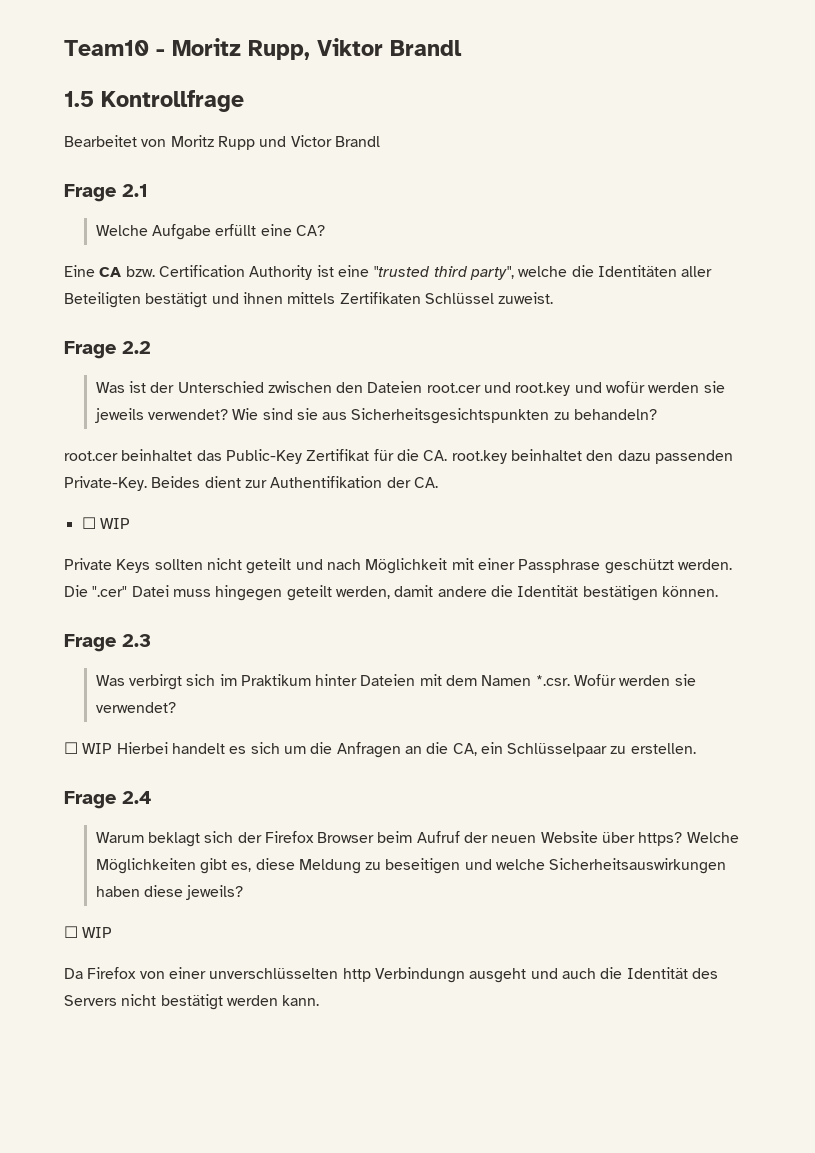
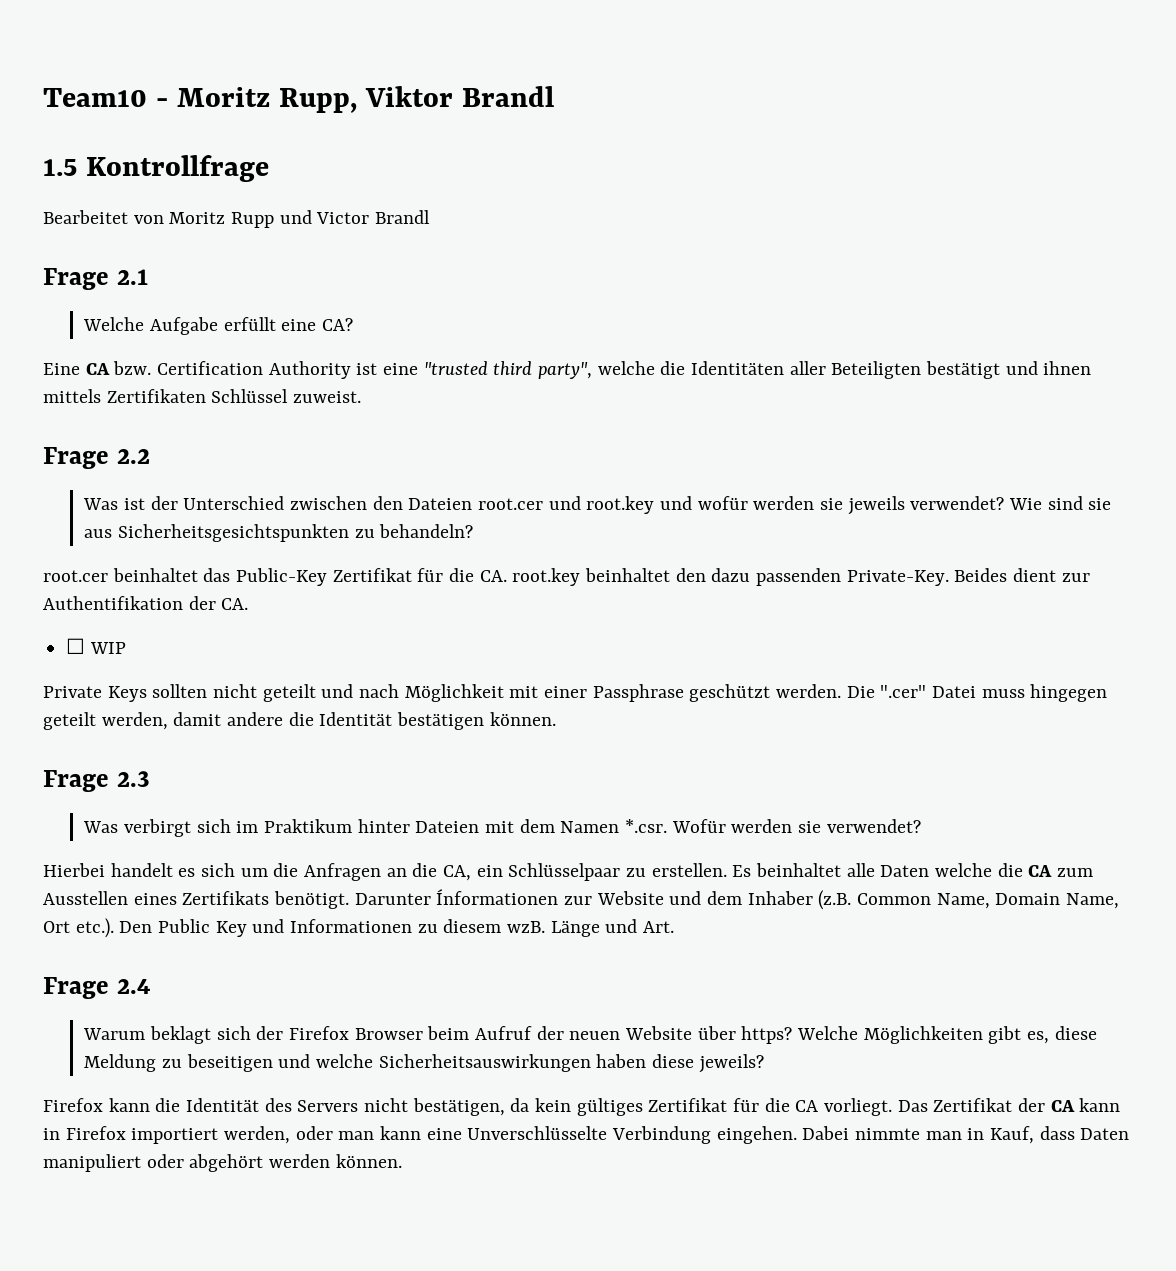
- ☐ WIP Hierbei handelt es sich um die Anfragen an die CA, ein Schlüsselpaar zu erstellen.
+ Hierbei handelt es sich um die Anfragen an die CA, ein Schlüsselpaar zu erstellen. Es beinhaltet alle Daten welche die CA zum Ausstellen eines Zertifikats benötigt. Darunter Ínformationen zur Website und dem Inhaber (z.B. Common Name, Domain Name, Ort etc.). Den Public Key und Informationen zu diesem wzB. Länge und Art.
  Welche Möglichkeiten gibt es, diese Meldung zu beseitigen und welche Sicherheitsauswirkungen haben diese jeweils?
- ☐ WIP
- Da Firefox von einer unverschlüsselten http Verbindungn ausgeht und auch die Identität des Servers nicht bestätigt werden kann.
+ Firefox kann die Identität des Servers nicht bestätigen, da kein gültiges Zertifikat für die CA vorliegt. Das Zertifikat der CA kann in Firefox importiert werden, oder man kann eine Unverschlüsselte Verbindung eingehen. Dabei nimmte man in Kauf, dass Daten manipuliert oder abgehört werden können.

